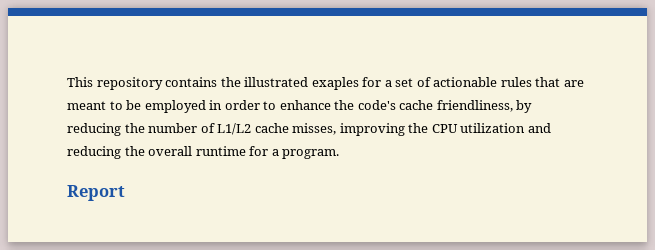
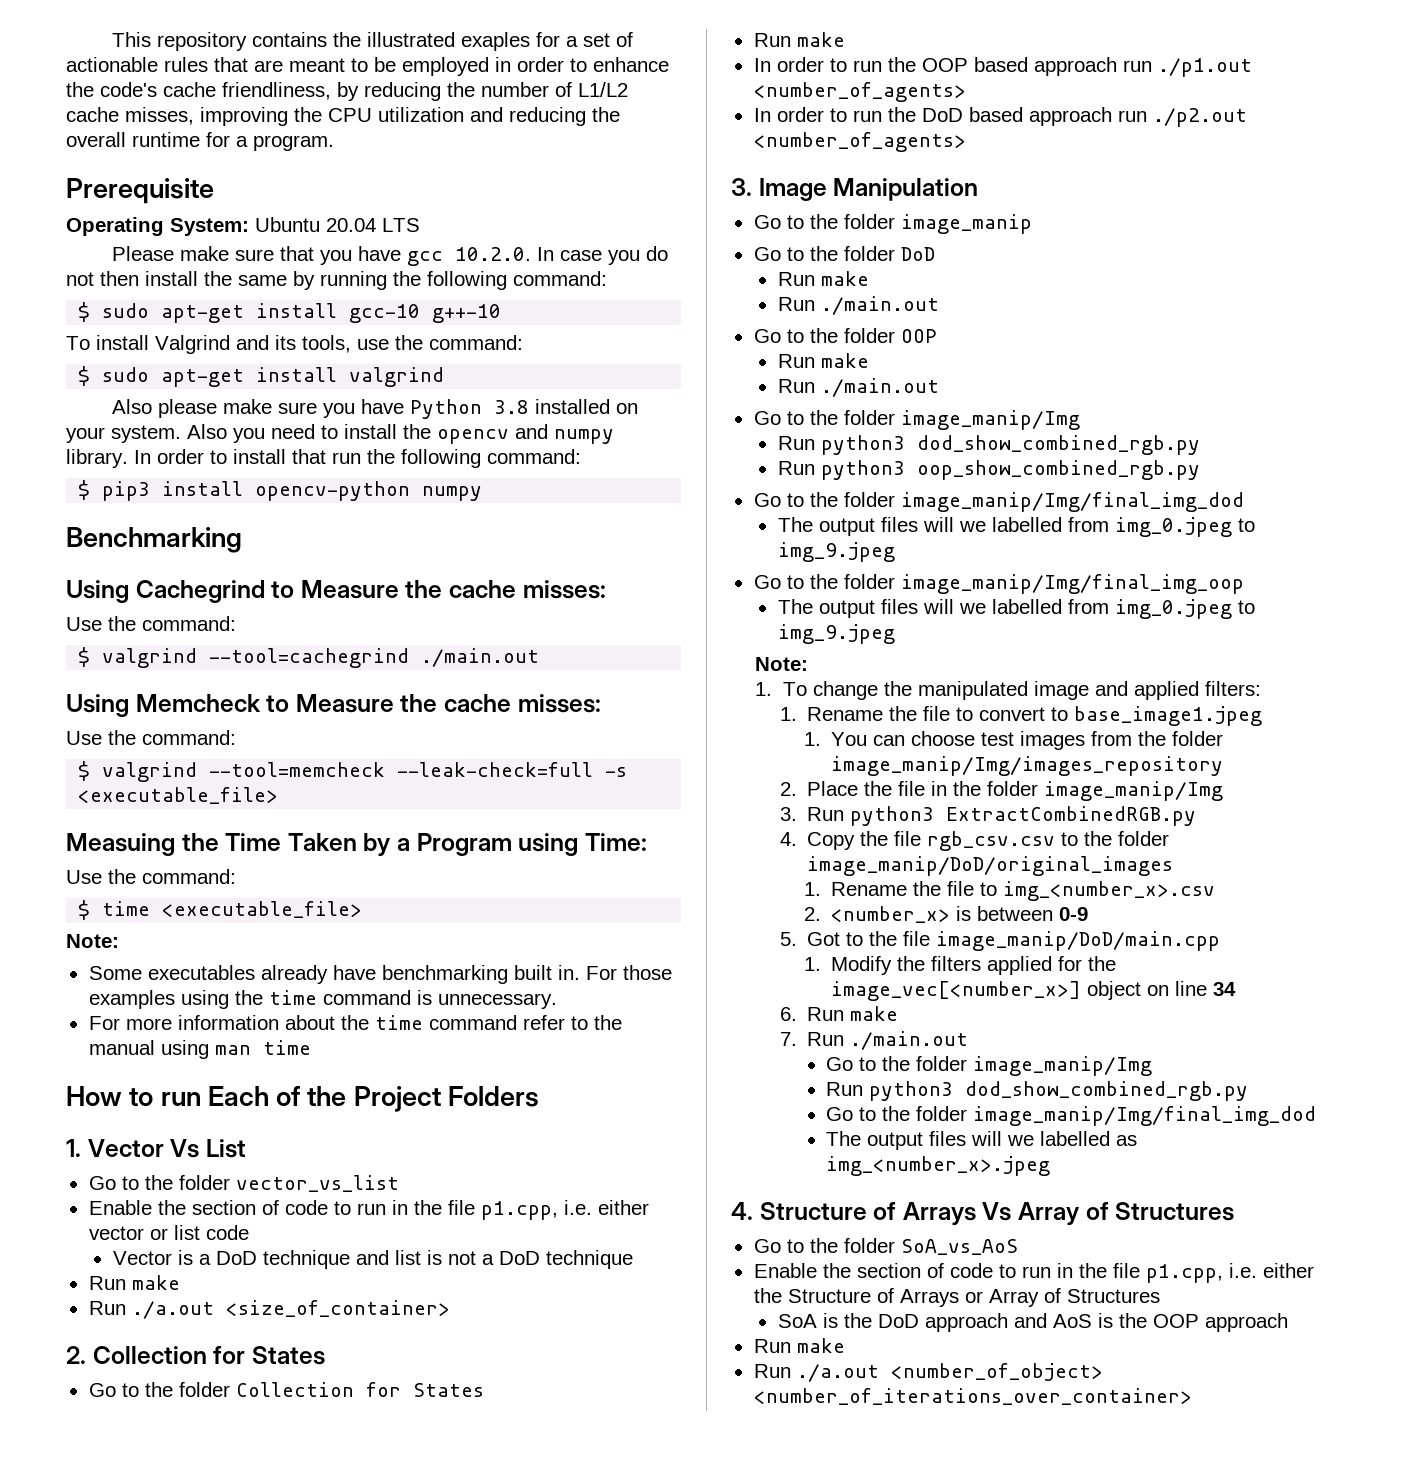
- Report
+ Prerequisite
+ Operating System: Ubuntu 20.04 LTS
+ Please make sure that you have gcc 10.2.0. In case you do not then install the same by running the following command:
+ $ sudo apt-get install gcc-10 g++-10
+ To install Valgrind and its tools, use the command:
+ $ sudo apt-get install valgrind
+ Also please make sure you have Python 3.8 installed on your system. Also you need to install the opencv and numpy library. In order to install that run the following command:
+ $ pip3 install opencv-python numpy
+ Benchmarking
+ Using Cachegrind to Measure the cache misses:
+ Use the command:
+ $ valgrind --tool=cachegrind ./main.out
+ Using Memcheck to Measure the cache misses:
+ Use the command:
+ $ valgrind --tool=memcheck --leak-check=full -s <executable_file>
+ Measuing the Time Taken by a Program using Time:
+ Use the command:
+ $ time <executable_file>
+ Note:
+ Some executables already have benchmarking built in. For those examples using the time command is unnecessary.
+ For more information about the time command refer to the manual using man time
+ How to run Each of the Project Folders
+ 1. Vector Vs List
+ Go to the folder vector_vs_list
+ Enable the section of code to run in the file p1.cpp, i.e. either vector or list code
+ Vector is a DoD technique and list is not a DoD technique
+ Run make
+ Run ./a.out <size_of_container>
+ 2. Collection for States
+ Go to the folder Collection for States
+ Run make
+ In order to run the OOP based approach run ./p1.out <number_of_agents>
+ In order to run the DoD based approach run ./p2.out <number_of_agents>
+ 3. Image Manipulation
+ Go to the folder image_manip
+ Go to the folder DoD
+ Run make
+ Run ./main.out
+ Go to the folder OOP
+ Run make
+ Run ./main.out
+ Go to the folder image_manip/Img
+ Run python3 dod_show_combined_rgb.py
+ Run python3 oop_show_combined_rgb.py
+ Go to the folder image_manip/Img/final_img_dod
+ The output files will we labelled from img_0.jpeg to img_9.jpeg
+ Go to the folder image_manip/Img/final_img_oop
+ The output files will we labelled from img_0.jpeg to img_9.jpeg
+ Note:
+ 1. To change the manipulated image and applied filters:
+ 1. Rename the file to convert to base_image1.jpeg
+ 1. You can choose test images from the folder image_manip/Img/images_repository
+ 2. Place the file in the folder image_manip/Img
+ 3. Run python3 ExtractCombinedRGB.py
+ 4. Copy the file rgb_csv.csv to the folder image_manip/DoD/original_images
+ 1. Rename the file to img_<number_x>.csv
+ 2. <number_x> is between 0-9
+ 5. Got to the file image_manip/DoD/main.cpp
+ 1. Modify the filters applied for the image_vec[<number_x>] object on line 34
+ 6. Run make
+ 7. Run ./main.out
+ Go to the folder image_manip/Img
+ Run python3 dod_show_combined_rgb.py
+ Go to the folder image_manip/Img/final_img_dod
+ The output files will we labelled as img_<number_x>.jpeg
+ 4. Structure of Arrays Vs Array of Structures
+ Go to the folder SoA_vs_AoS
+ Enable the section of code to run in the file p1.cpp, i.e. either the Structure of Arrays or Array of Structures
+ SoA is the DoD approach and AoS is the OOP approach
+ Run make
+ Run ./a.out <number_of_object> <number_of_iterations_over_container>

